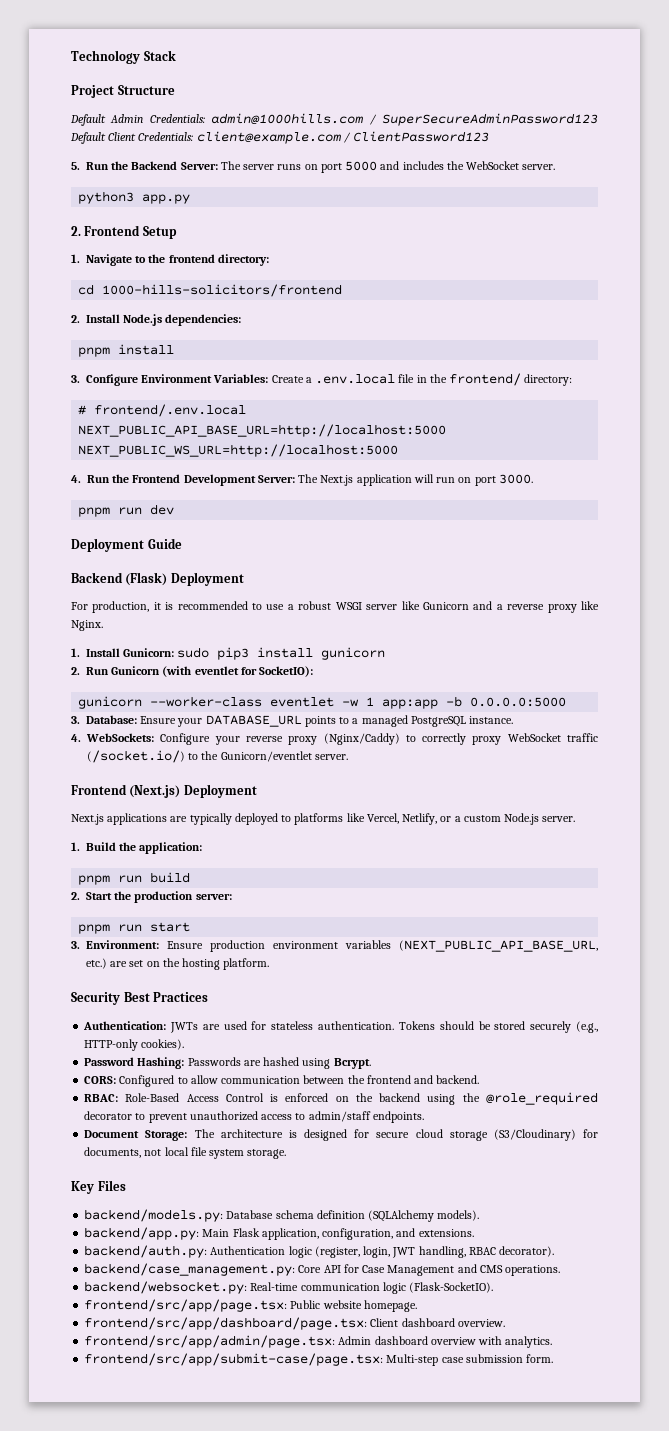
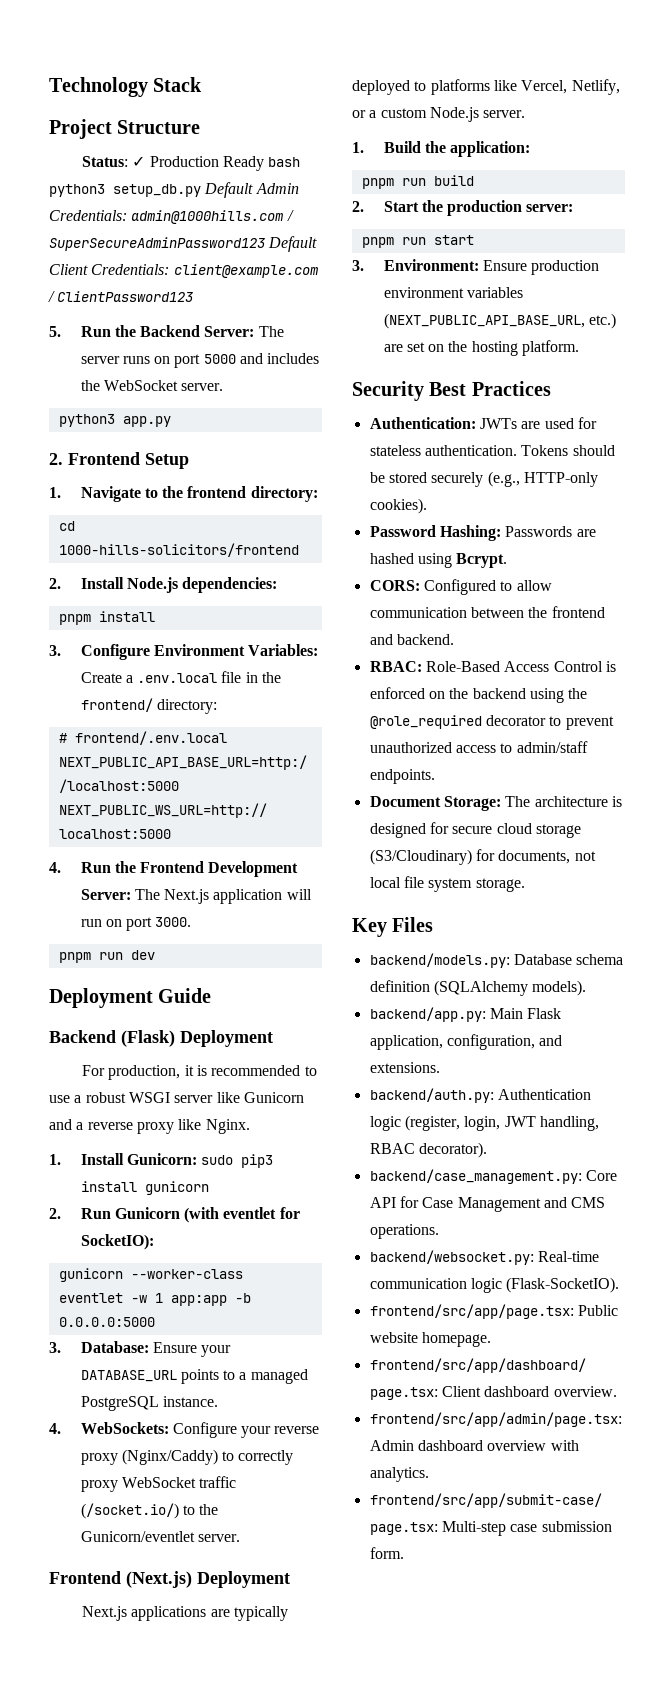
- Default Admin Credentials: admin@1000hills.com / SuperSecureAdminPassword123 Default Client Credentials: client@example.com / ClientPassword123
+ Status: ✓ Production Ready bash python3 setup_db.py Default Admin Credentials: admin@1000hills.com / SuperSecureAdminPassword123 Default Client Credentials: client@example.com / ClientPassword123

